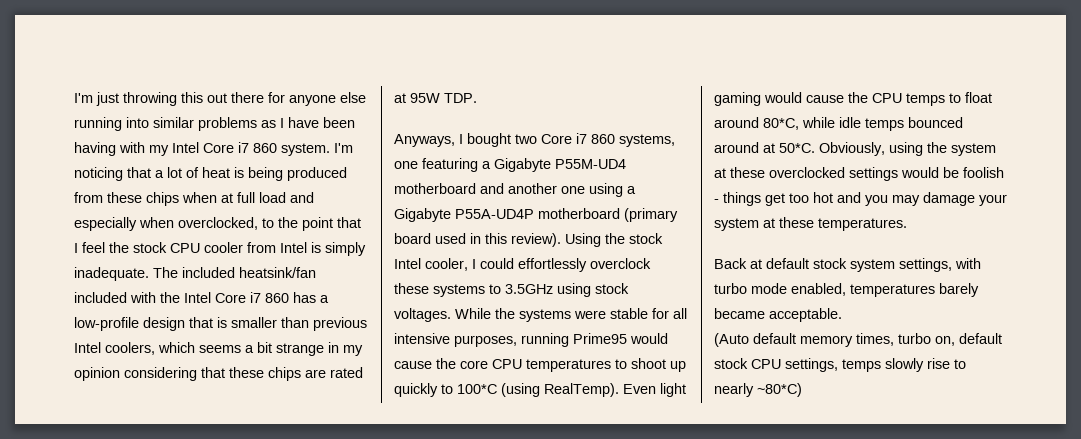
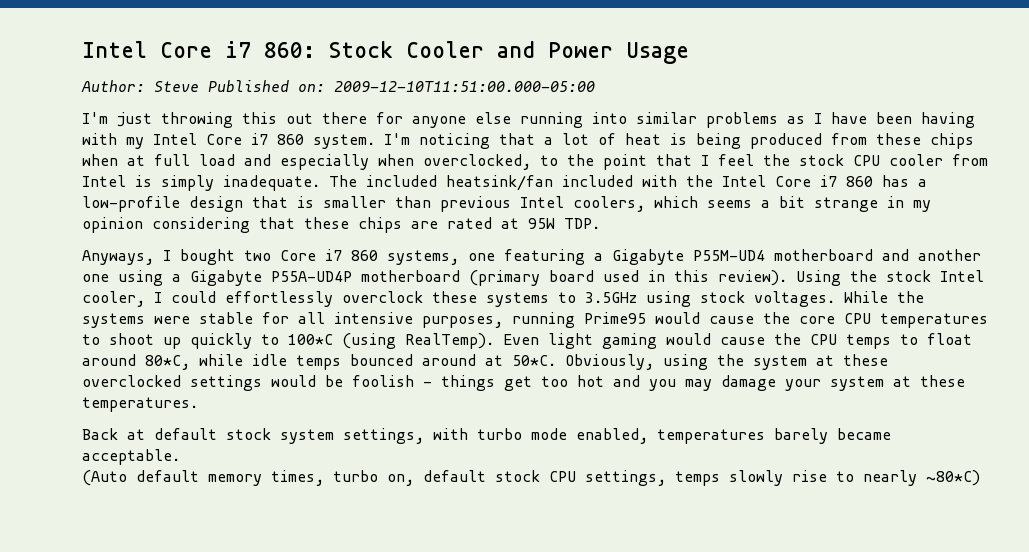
+ Intel Core i7 860: Stock Cooler and Power Usage
+ Author: Steve Published on: 2009-12-10T11:51:00.000-05:00

